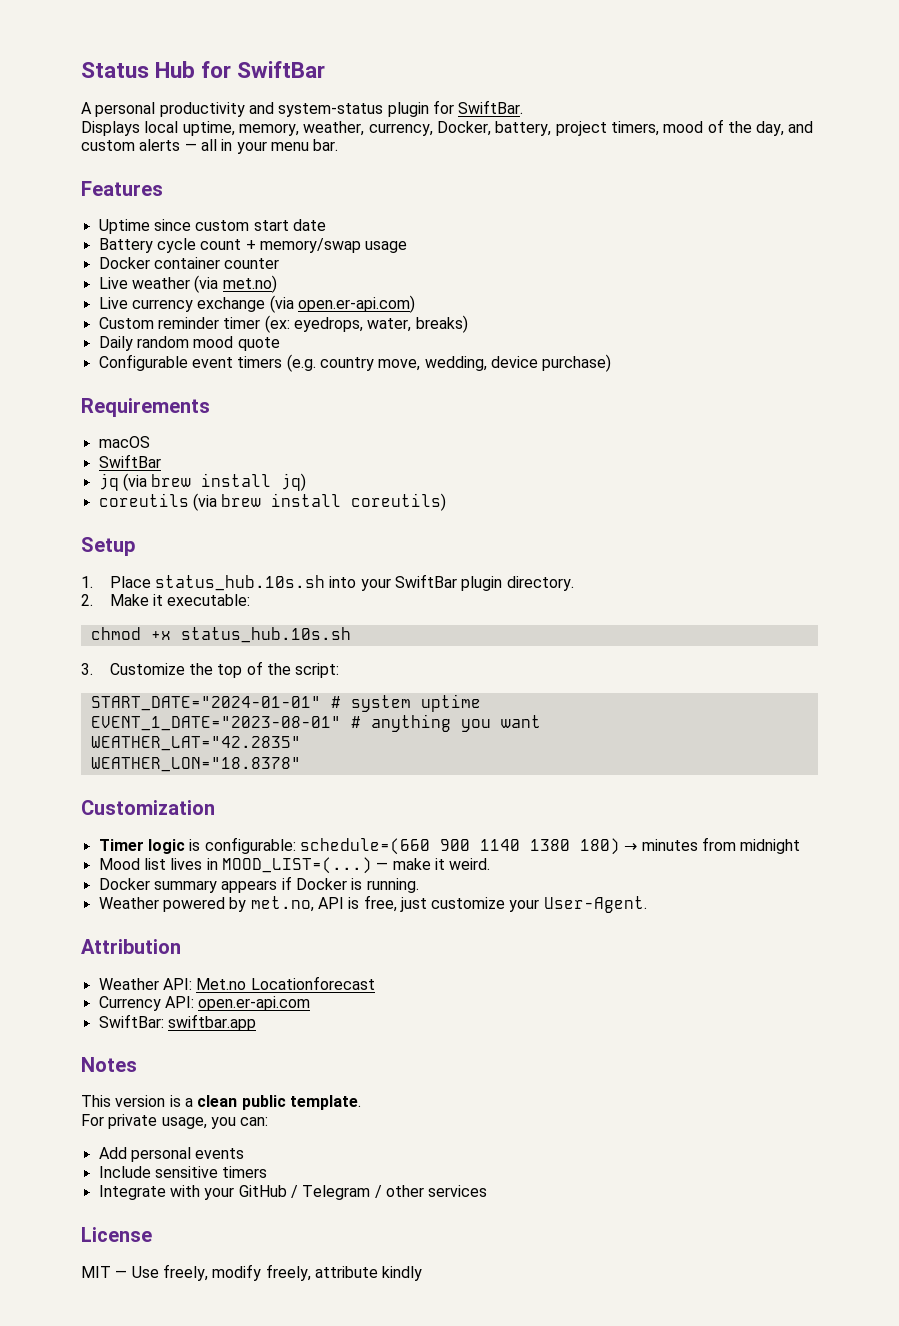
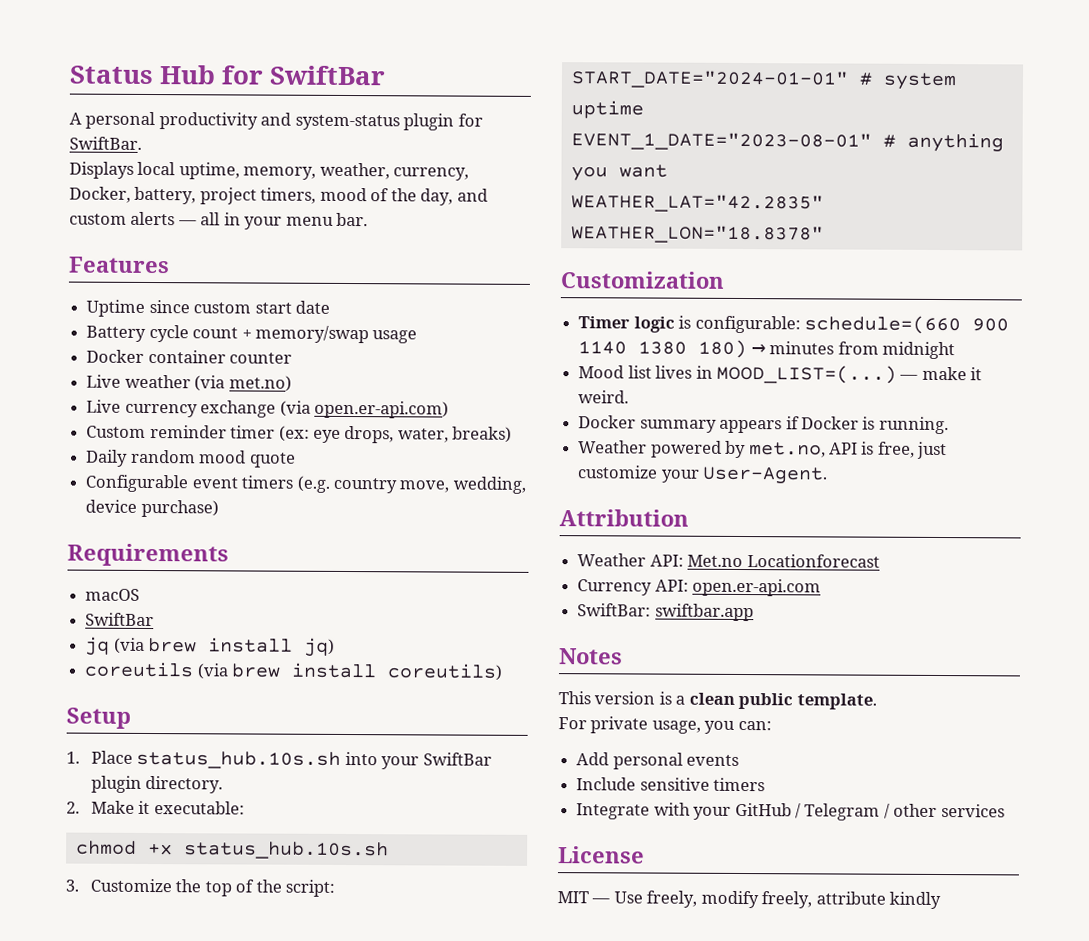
- Custom reminder timer (ex: eyedrops, water, breaks)
+ Custom reminder timer (ex: eye drops, water, breaks)

